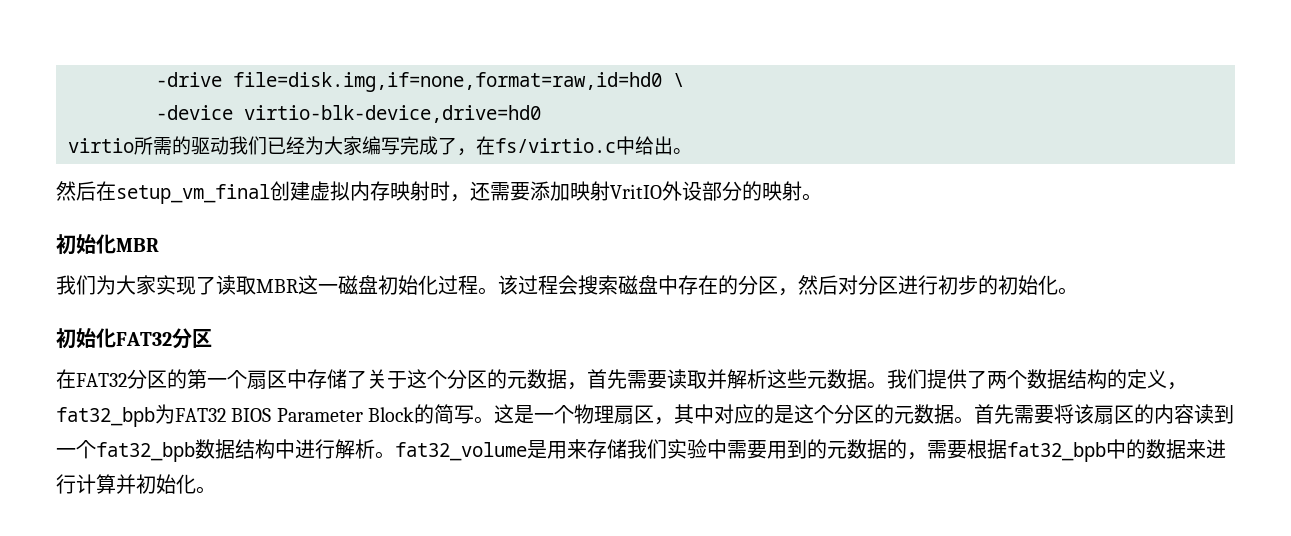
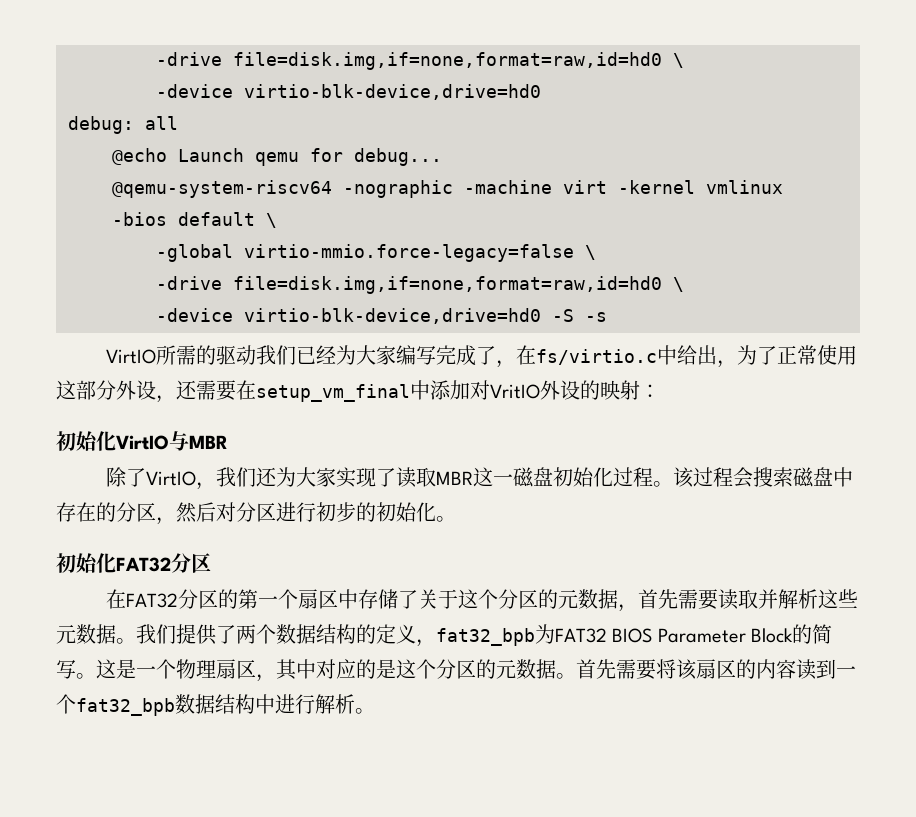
- virtio所需的驱动我们已经为大家编写完成了，在fs/virtio.c中给出。
- 然后在setup_vm_final创建虚拟内存映射时，还需要添加映射VritIO外设部分的映射。
- 初始化MBR
+ debug: all
+ @echo Launch qemu for debug...
+ @qemu-system-riscv64 -nographic -machine virt -kernel vmlinux -bios default \
+ -global virtio-mmio.force-legacy=false \
+ -drive file=disk.img,if=none,format=raw,id=hd0 \
+ -device virtio-blk-device,drive=hd0 -S -s
+ VirtIO所需的驱动我们已经为大家编写完成了，在fs/virtio.c中给出，为了正常使用这部分外设，还需要在setup_vm_final中添加对VritIO外设的映射：
+ 初始化VirtIO与MBR
- 我们为大家实现了读取MBR这一磁盘初始化过程。
+ 除了VirtIO，我们还为大家实现了读取MBR这一磁盘初始化过程。
- 首先需要将该扇区的内容读到一个fat32_bpb数据结构中进行解析。fat32_volume是用来存储我们实验中需要用到的元数据的，需要根据fat32_bpb中的数据来进行计算并初始化。
+ 首先需要将该扇区的内容读到一个fat32_bpb数据结构中进行解析。

